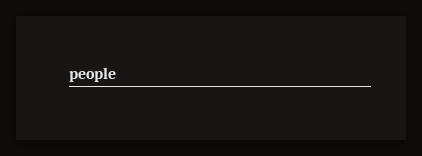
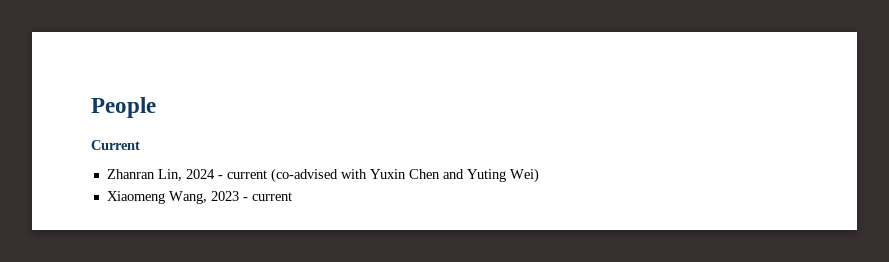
- people
+ People
+ Current
+ Zhanran Lin, 2024 - current (co-advised with Yuxin Chen and Yuting Wei)
+ Xiaomeng Wang, 2023 - current

